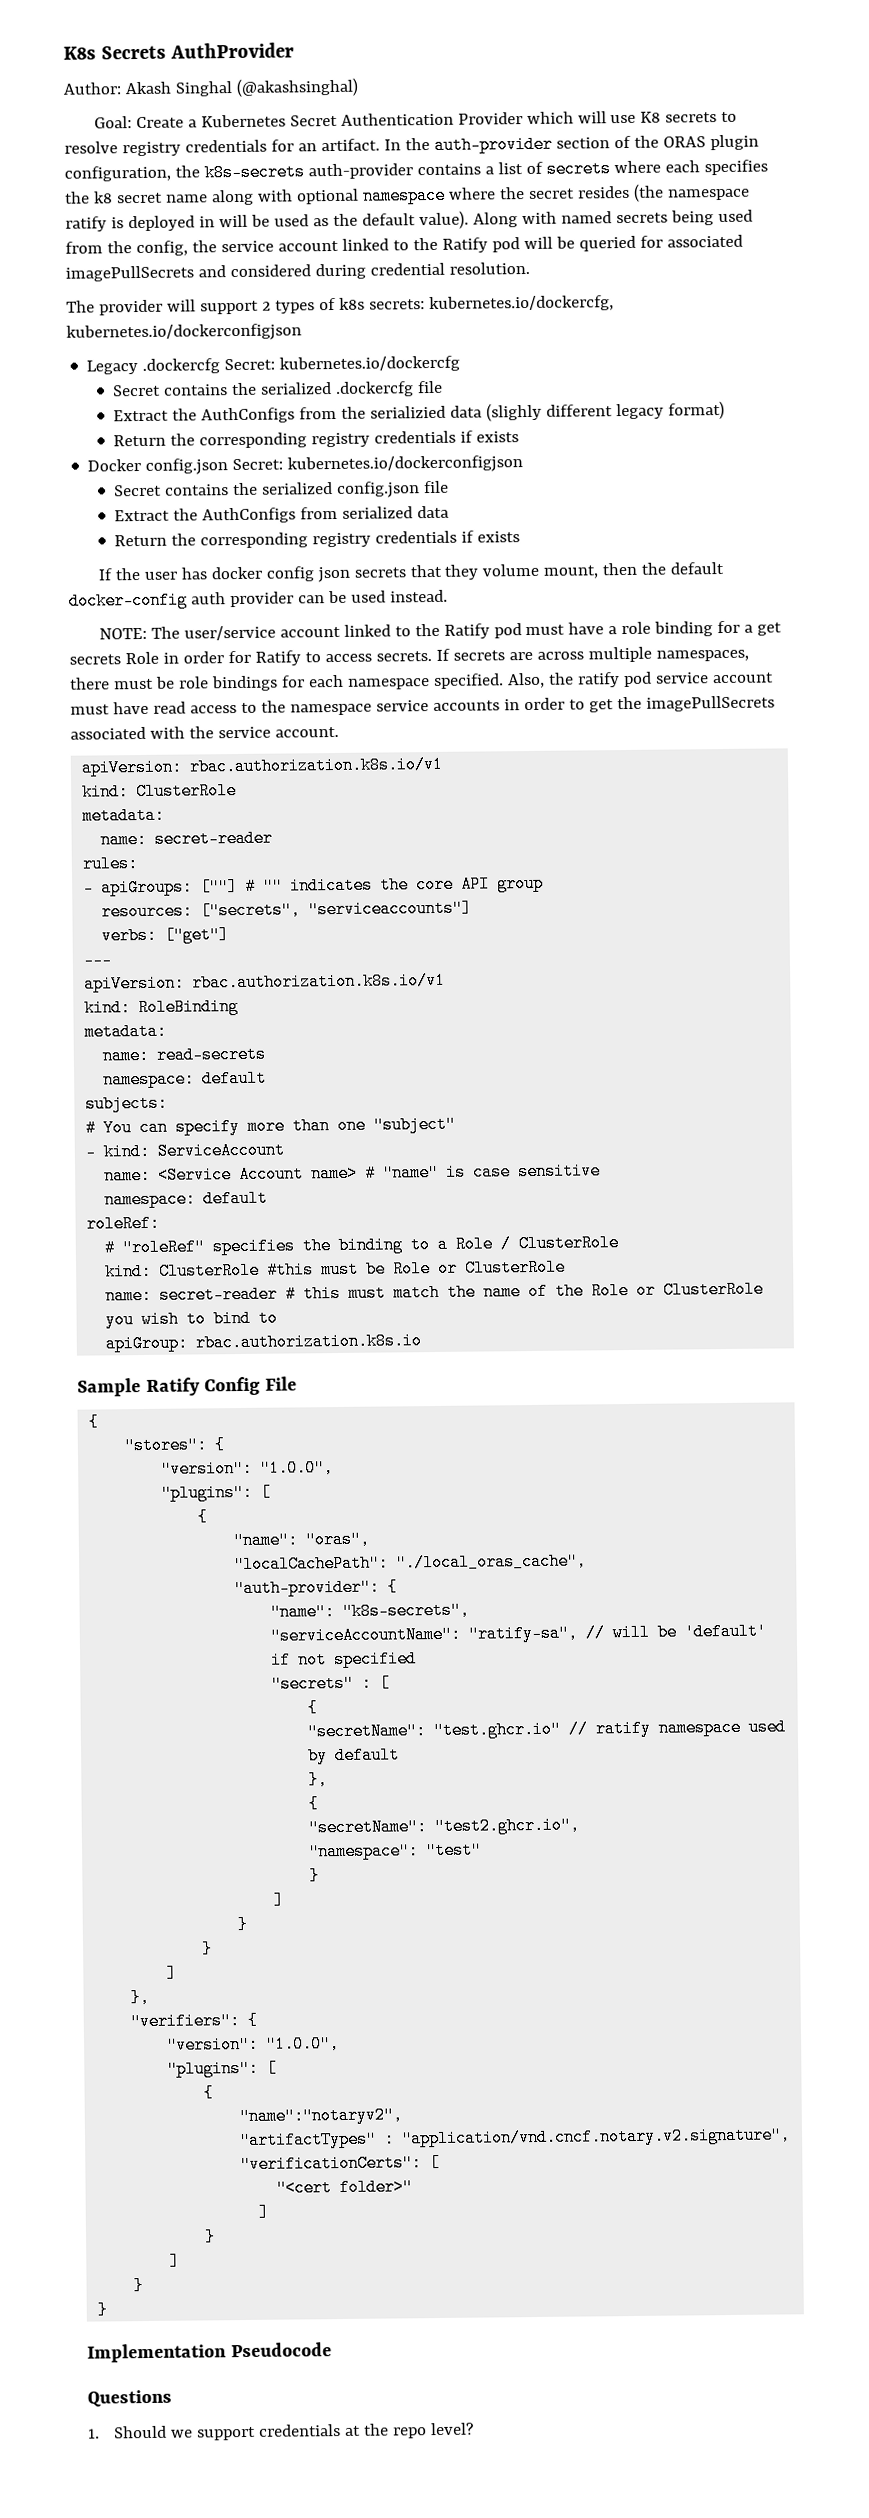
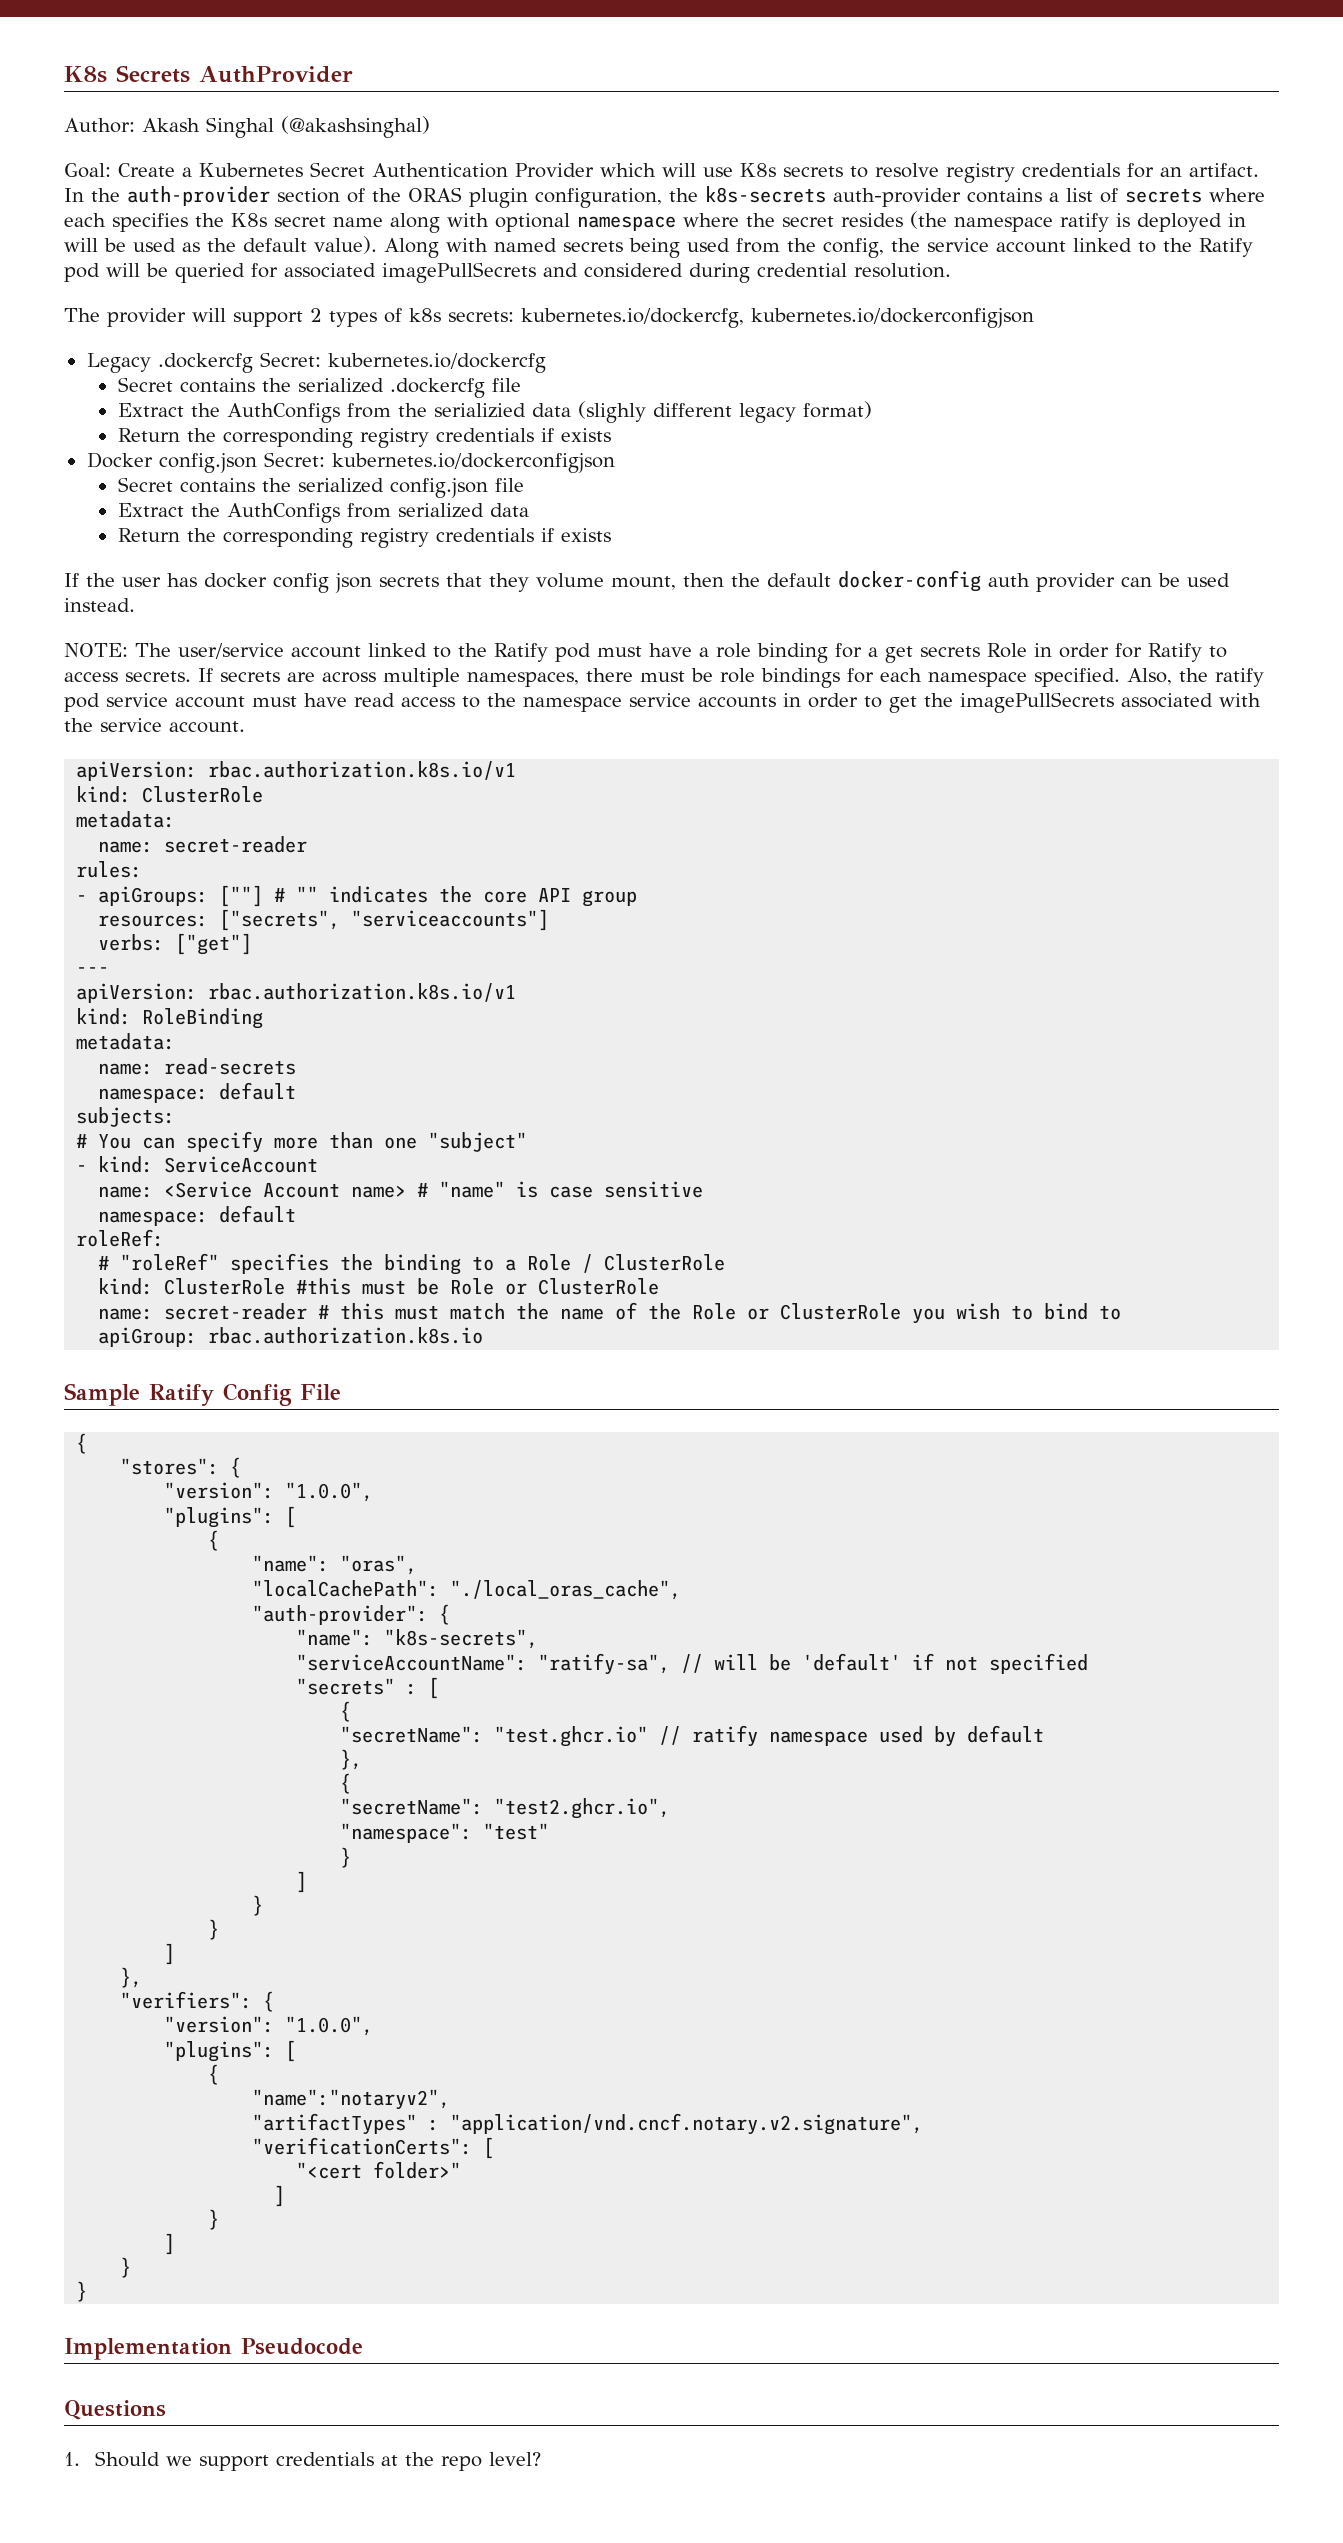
- Goal: Create a Kubernetes Secret Authentication Provider which will use K8 secrets to resolve registry credentials for an artifact.
+ Goal: Create a Kubernetes Secret Authentication Provider which will use K8s secrets to resolve registry credentials for an artifact.
- In the auth-provider section of the ORAS plugin configuration, the k8s-secrets auth-provider contains a list of secrets where each specifies the k8 secret name along with optional namespace where the secret resides (the namespace ratify is deployed in will be used as the default value).
+ In the auth-provider section of the ORAS plugin configuration, the k8s-secrets auth-provider contains a list of secrets where each specifies the K8s secret name along with optional namespace where the secret resides (the namespace ratify is deployed in will be used as the default value).

